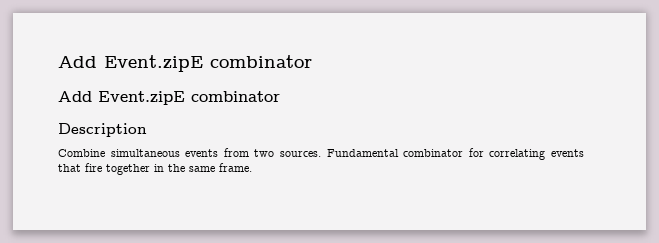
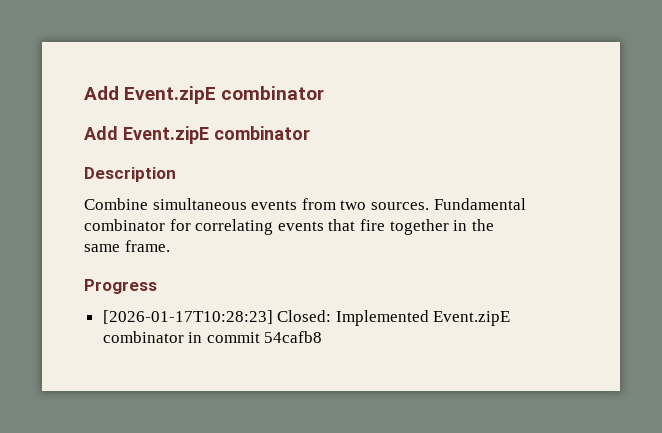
+ Progress
+ [2026-01-17T10:28:23] Closed: Implemented Event.zipE combinator in commit 54cafb8

